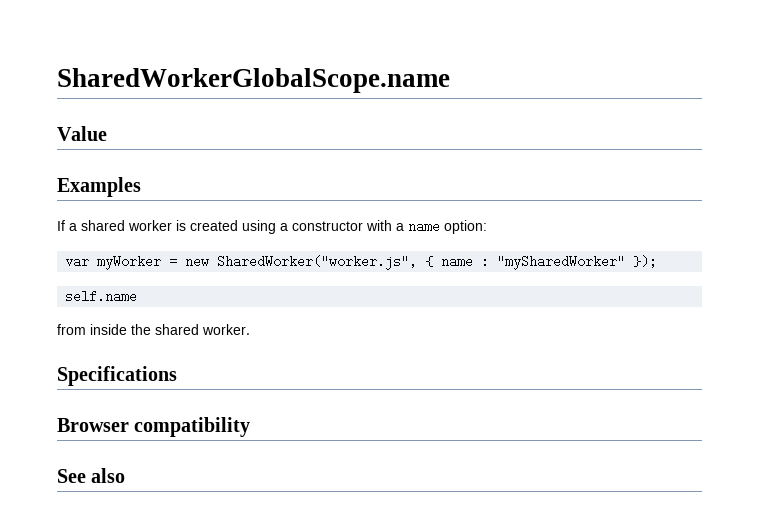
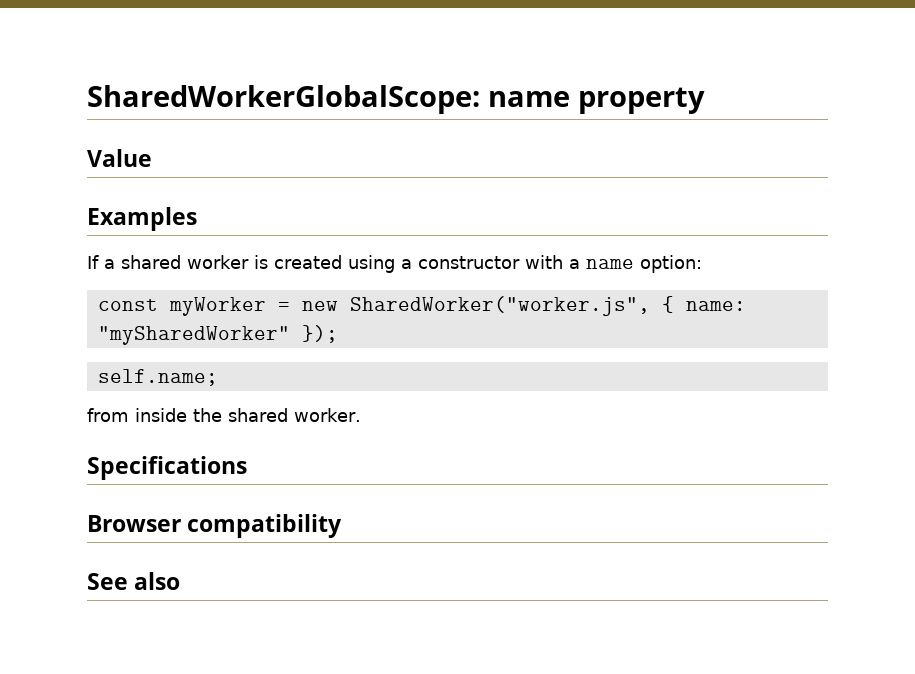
- SharedWorkerGlobalScope.name
+ SharedWorkerGlobalScope: name property
- var myWorker = new SharedWorker("worker.js", { name : "mySharedWorker" });
+ const myWorker = new SharedWorker("worker.js", { name: "mySharedWorker" });
- self.name
+ self.name;

